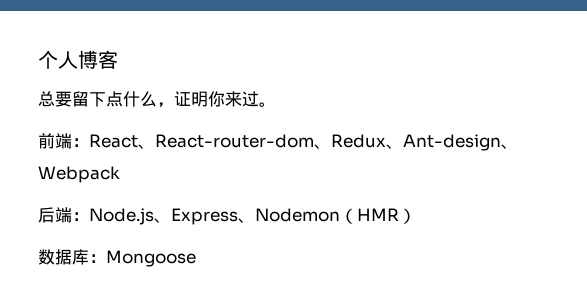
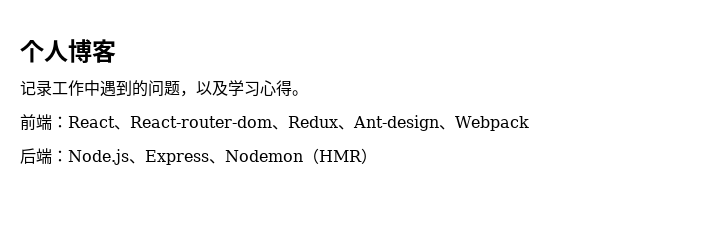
- 总要留下点什么，证明你来过。
+ 记录工作中遇到的问题，以及学习心得。
- 数据库：Mongoose

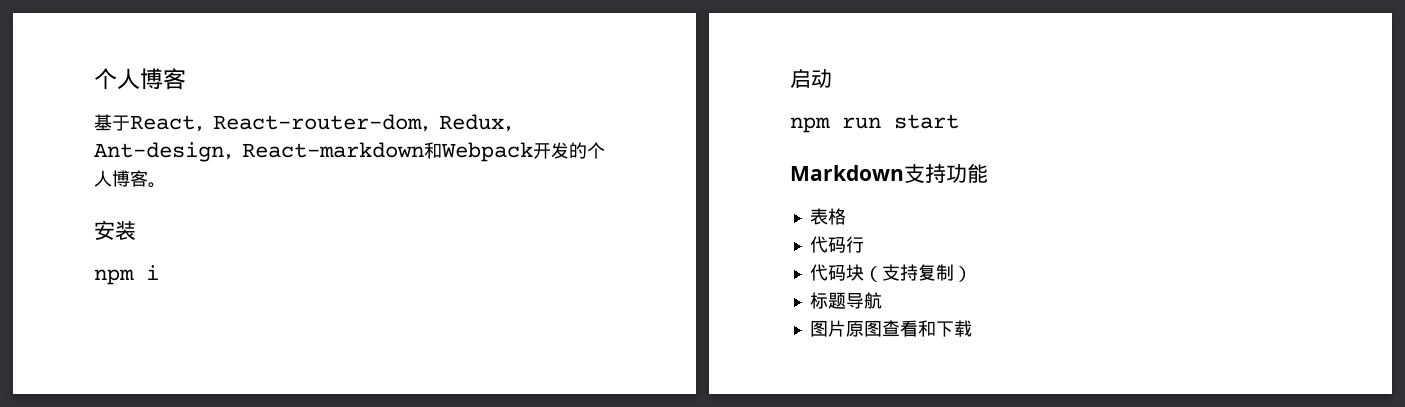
- 记录工作中遇到的问题，以及学习心得。
- 前端：React、React-router-dom、Redux、Ant-design、Webpack
- 后端：Node.js、Express、Nodemon（HMR）
+ 基于React，React-router-dom，Redux，Ant-design，React-markdown和Webpack开发的个人博客。
+ 安装
+ npm i
+ 启动
+ npm run start
+ Markdown支持功能
+ 表格
+ 代码行
+ 代码块（支持复制）
+ 标题导航
+ 图片原图查看和下载

